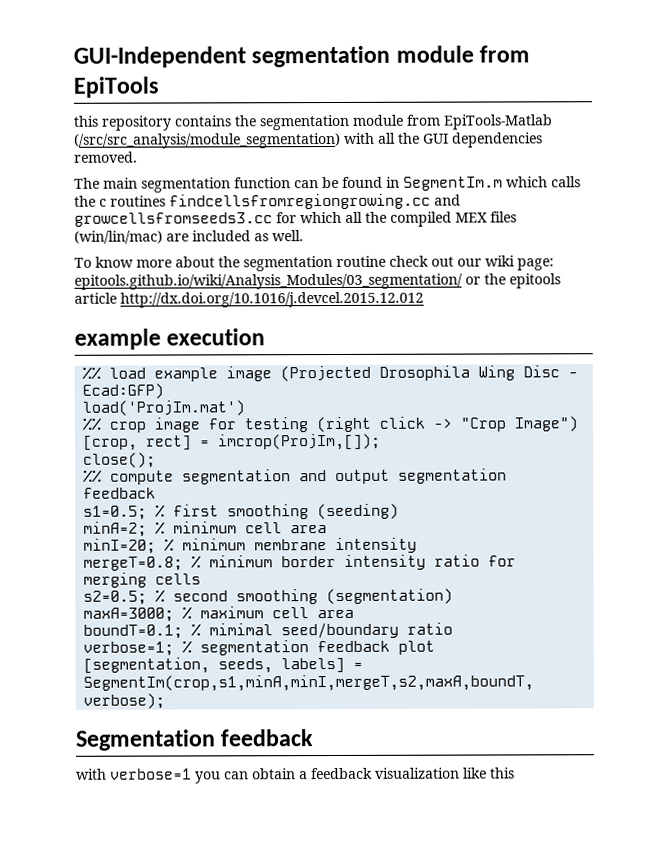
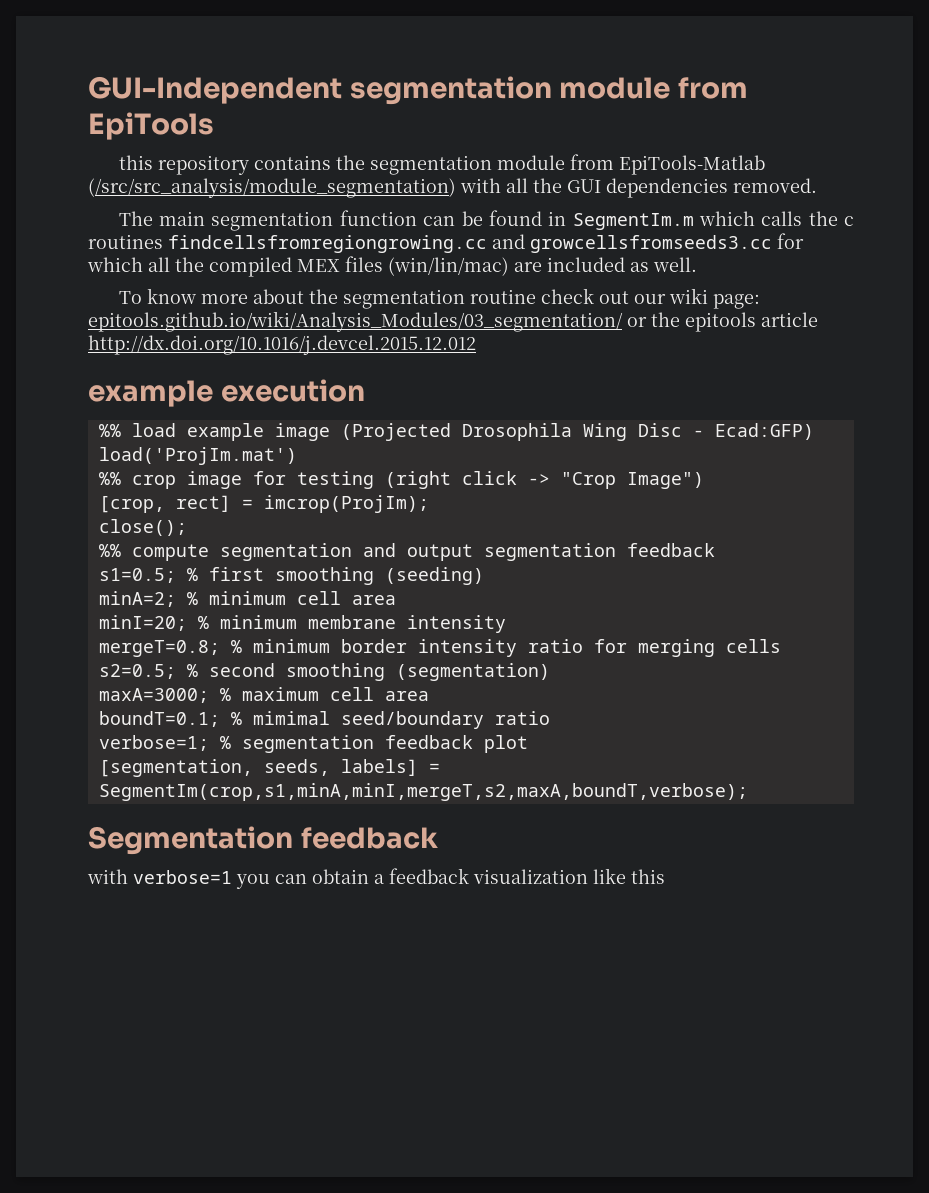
- [crop, rect] = imcrop(ProjIm,[]);
+ [crop, rect] = imcrop(ProjIm);

